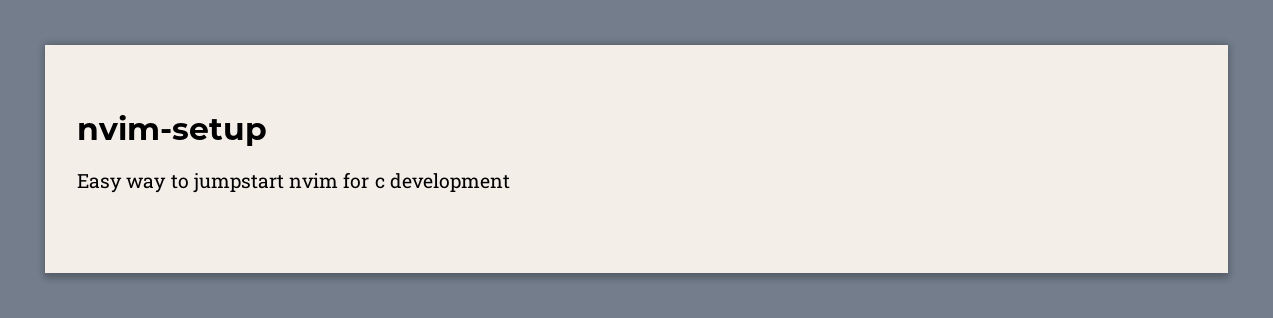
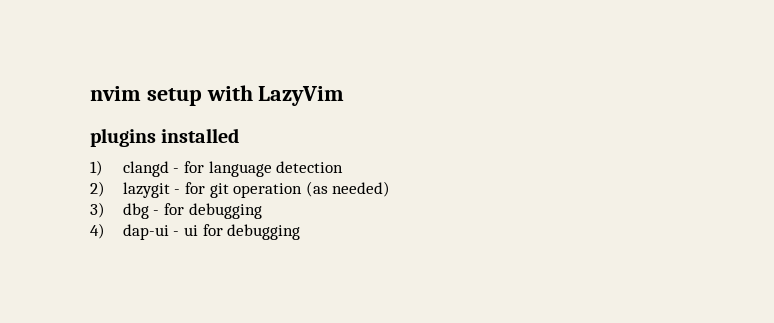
- nvim-setup
- Easy way to jumpstart nvim for c development
+ nvim setup with LazyVim
+ plugins installed
+ 1) clangd - for language detection
+ 2) lazygit - for git operation (as needed)
+ 3) dbg - for debugging
+ 4) dap-ui - ui for debugging

